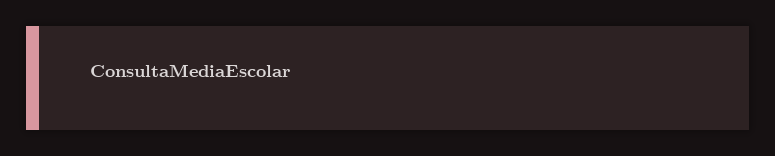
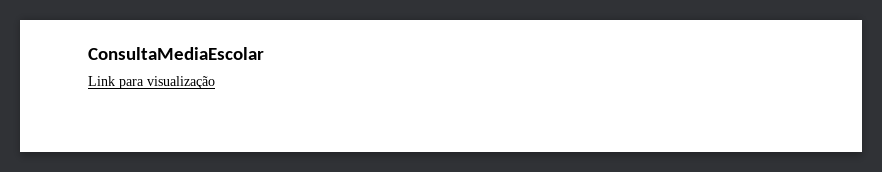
+ Link para visualização

